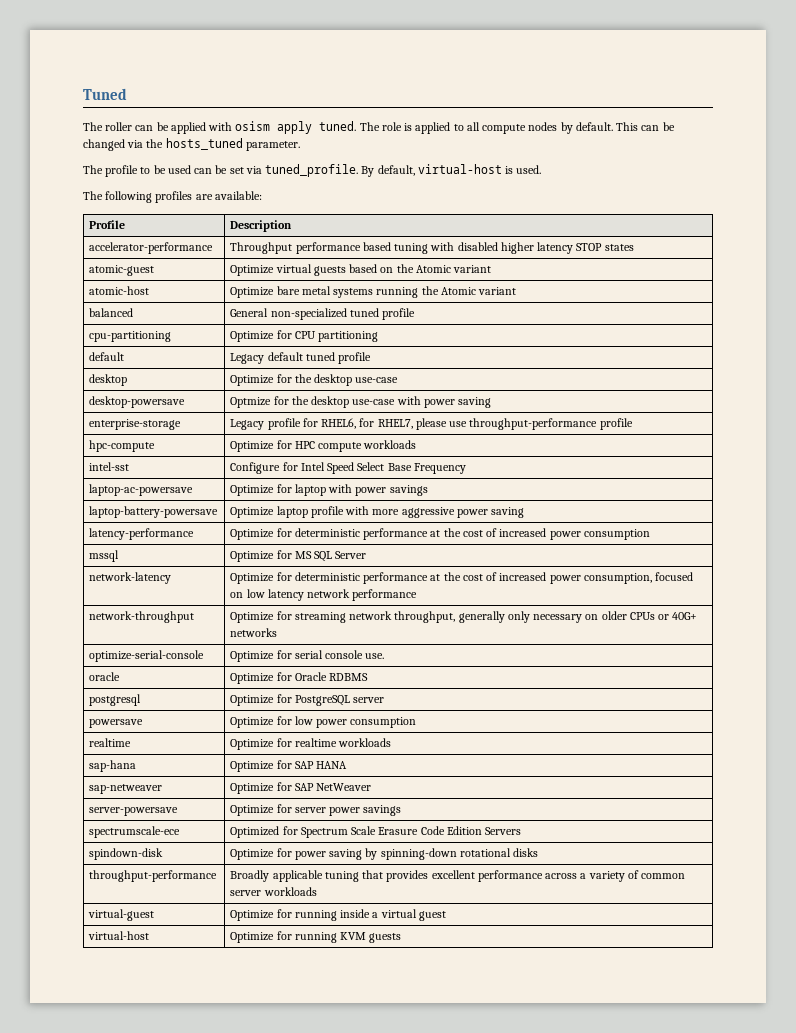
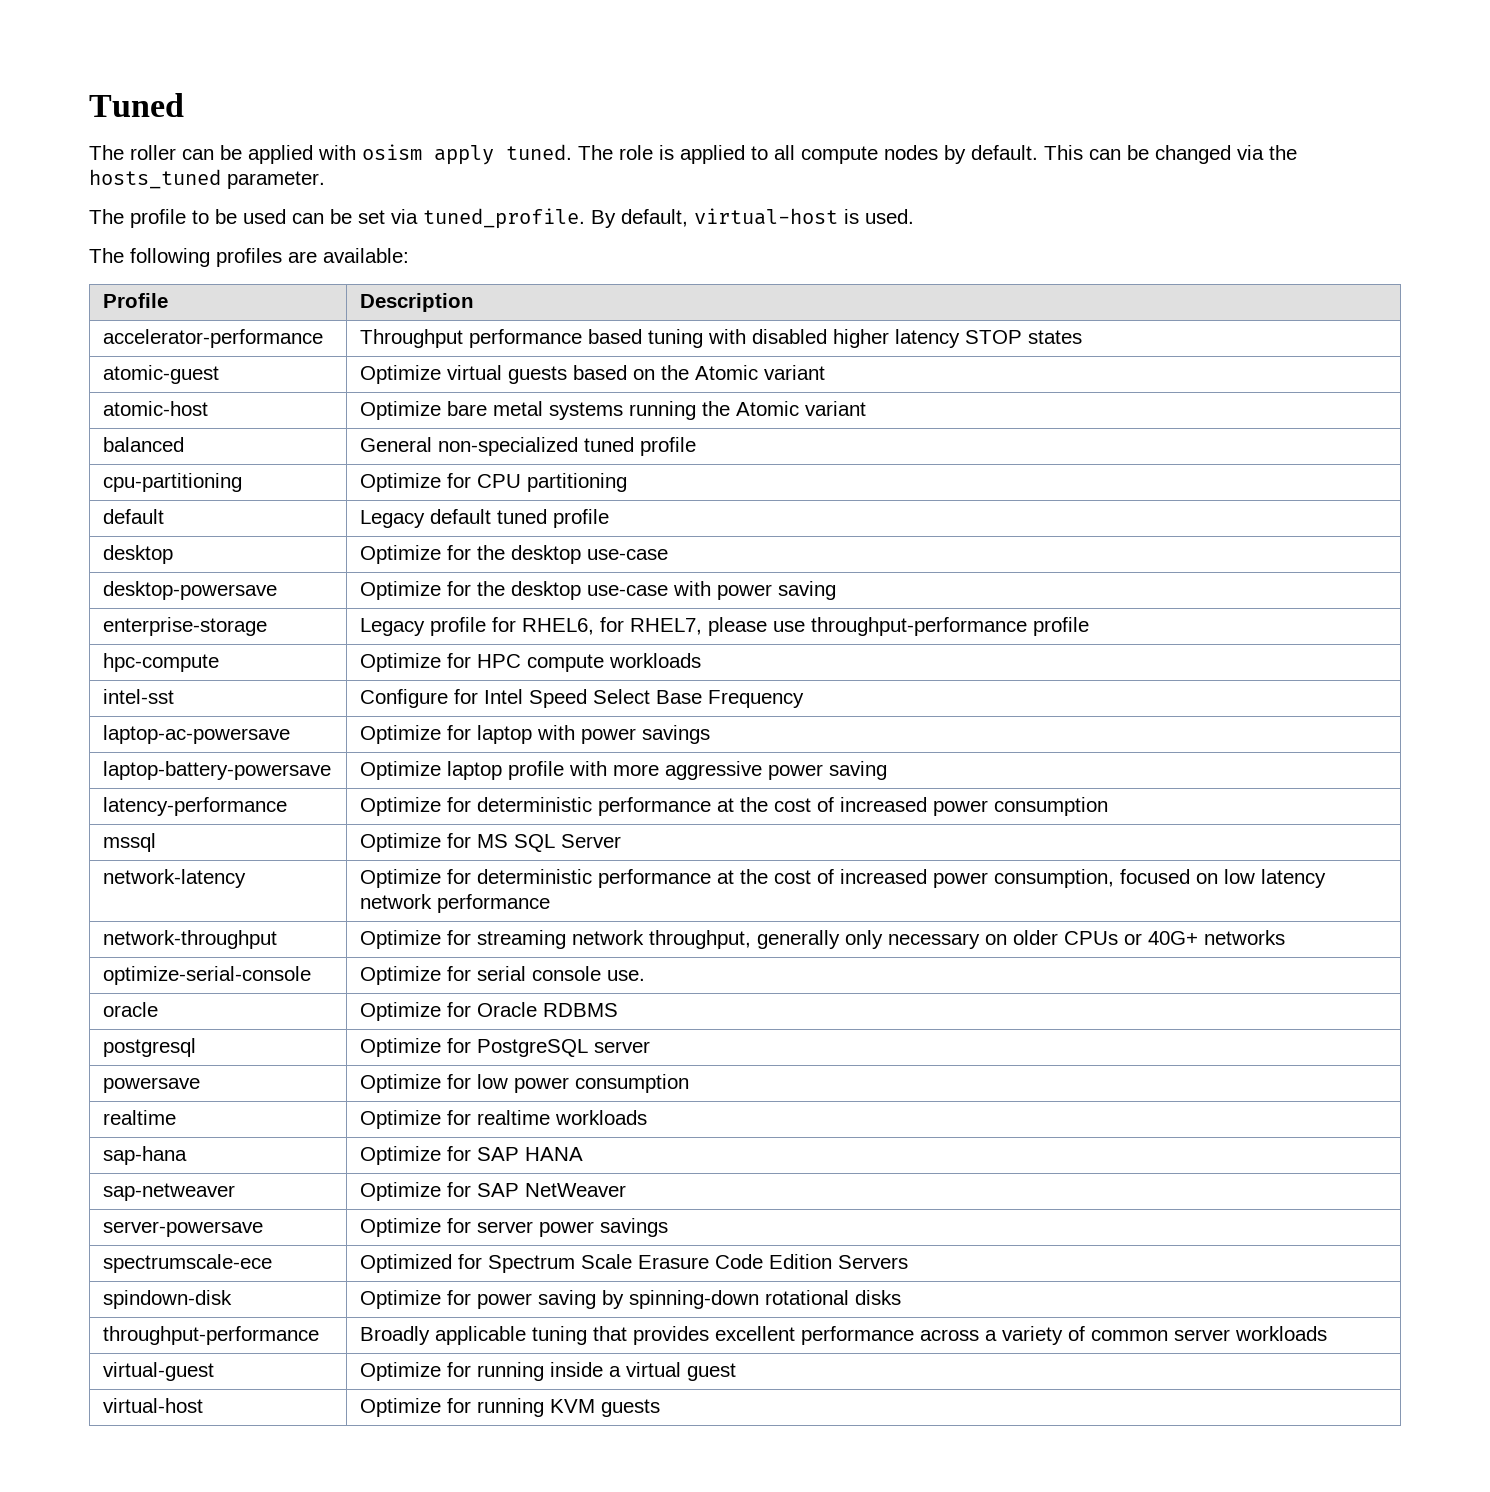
- desktop-powersave | Optmize for the desktop use-case with power saving
+ desktop-powersave | Optimize for the desktop use-case with power saving

